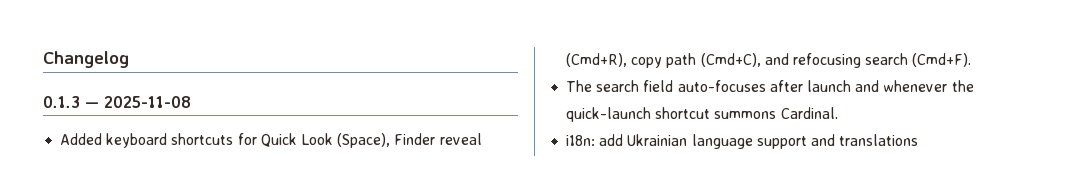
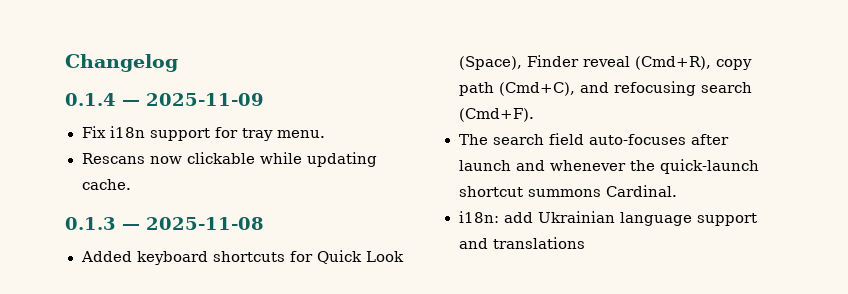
+ 0.1.4 — 2025-11-09
+ Fix i18n support for tray menu.
+ Rescans now clickable while updating cache.

